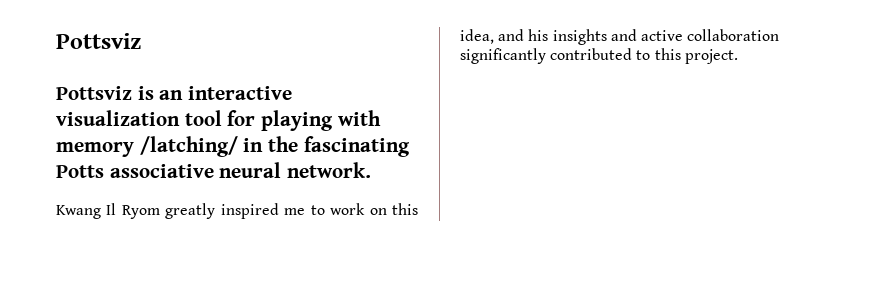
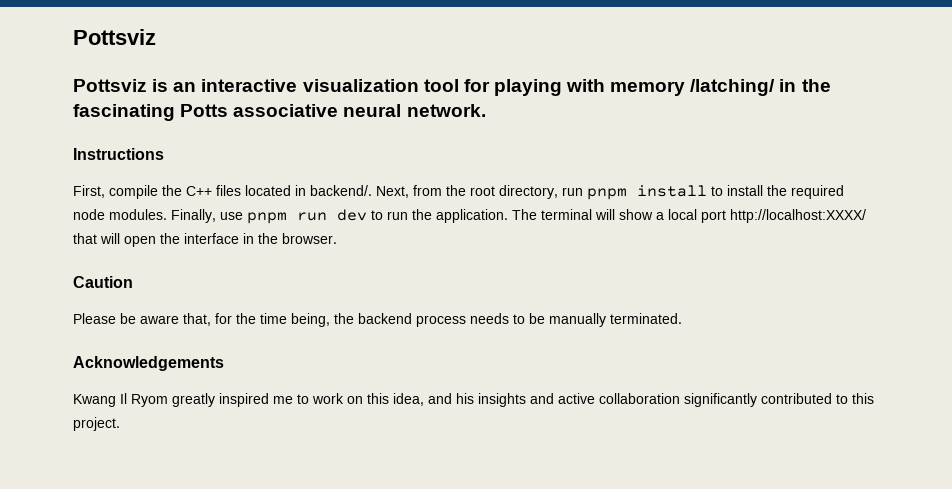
+ Instructions
+ First, compile the C++ files located in backend/. Next, from the root directory, run pnpm install to install the required node modules. Finally, use pnpm run dev to run the application. The terminal will show a local port http://localhost:XXXX/ that will open the interface in the browser.
+ Caution
+ Please be aware that, for the time being, the backend process needs to be manually terminated.
+ Acknowledgements

